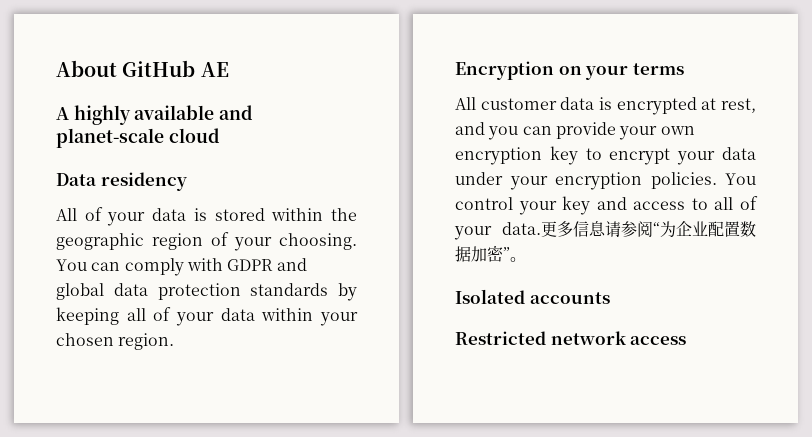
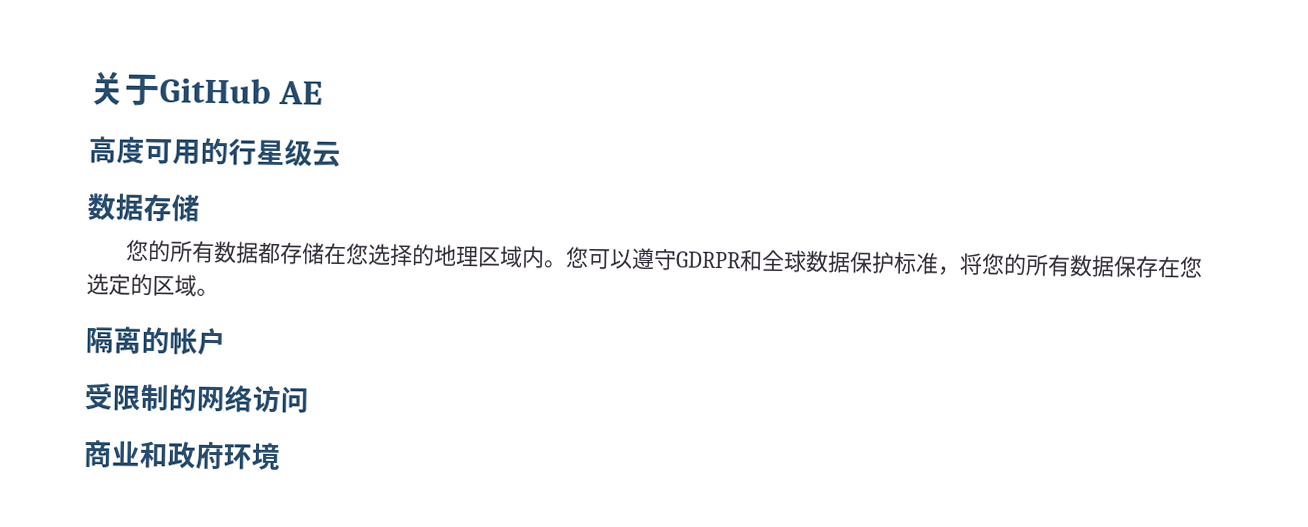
- About GitHub AE
+ 关于GitHub AE
- A highly available and planet-scale cloud
- Data residency
- All of your data is stored within the geographic region of your choosing. You can comply with GDPR and global data protection standards by keeping all of your data within your chosen region.
- Encryption on your terms
- All customer data is encrypted at rest, and you can provide your own encryption key to encrypt your data under your encryption policies. You control your key and access to all of your data.更多信息请参阅“为企业配置数据加密”。
- Isolated accounts
- Restricted network access
+ 高度可用的行星级云
+ 数据存储
+ 您的所有数据都存储在您选择的地理区域内。您可以遵守GDRPR和全球数据保护标准，将您的所有数据保存在您选定的区域。
+ 隔离的帐户
+ 受限制的网络访问
+ 商业和政府环境

